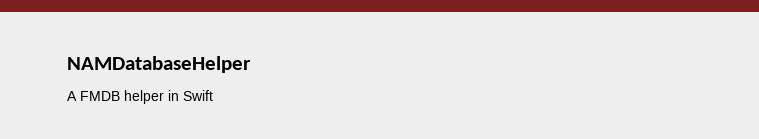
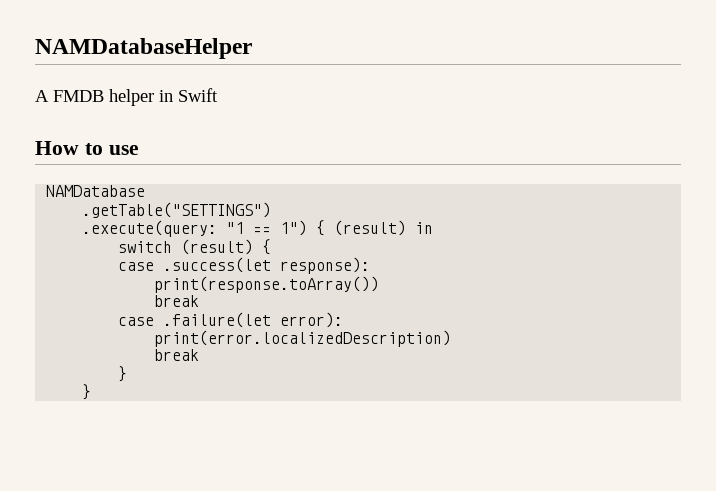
+ How to use
+ NAMDatabase
+ .getTable("SETTINGS")
+ .execute(query: "1 == 1") { (result) in
+ switch (result) {
+ case .success(let response):
+ print(response.toArray())
+ break
+ case .failure(let error):
+ print(error.localizedDescription)
+ break
+ }
+ }

